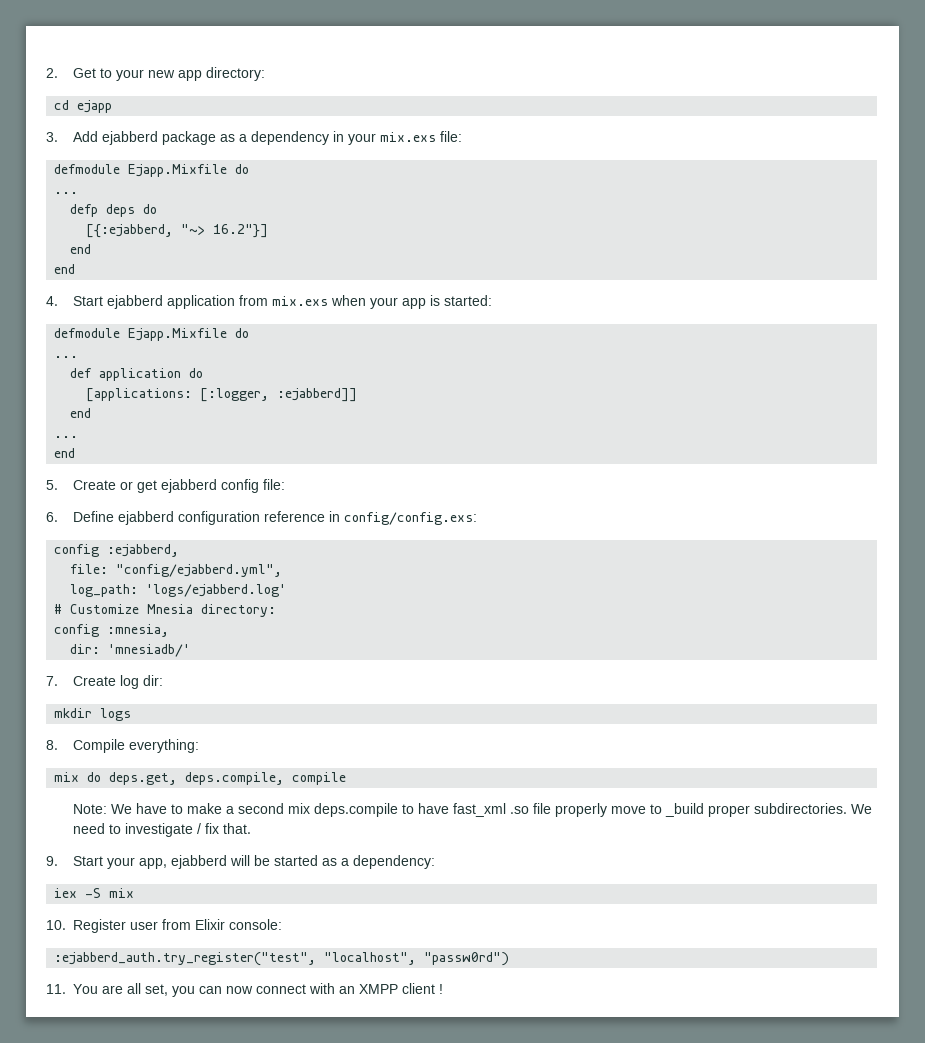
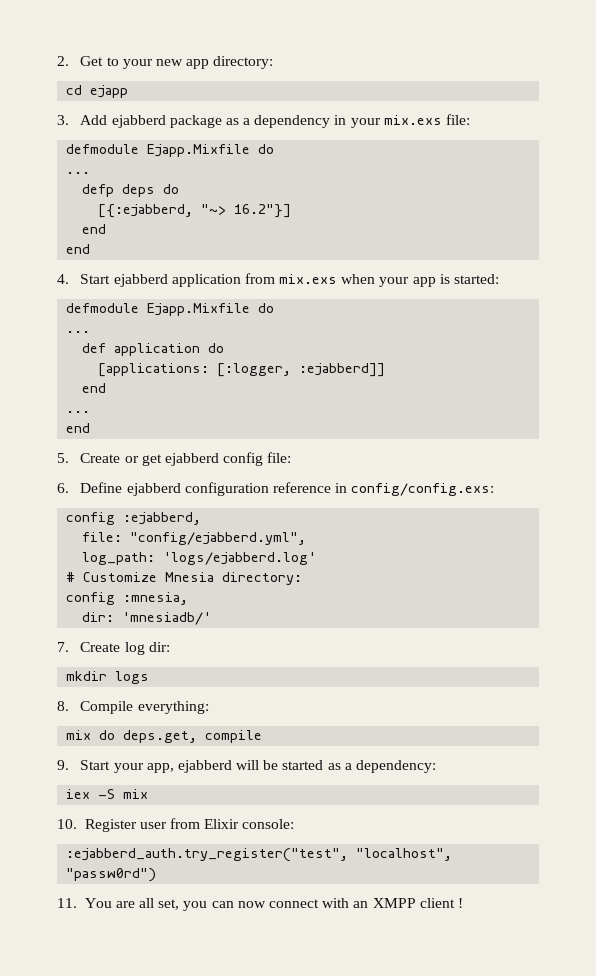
- mix do deps.get, deps.compile, compile
+ mix do deps.get, compile
- Note: We have to make a second mix deps.compile to have fast_xml .so file properly move to _build proper subdirectories. We need to investigate / fix that.

